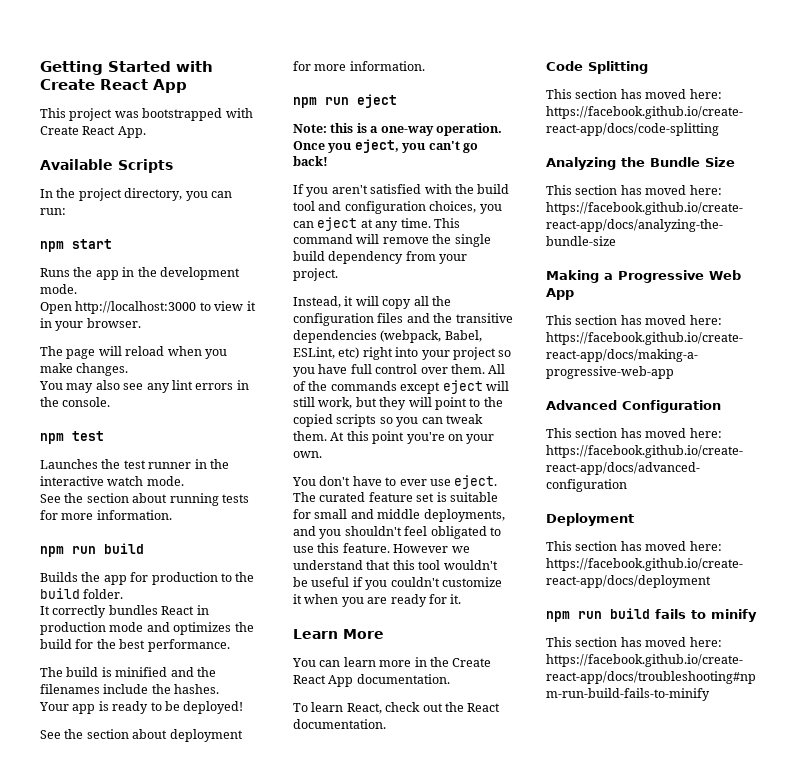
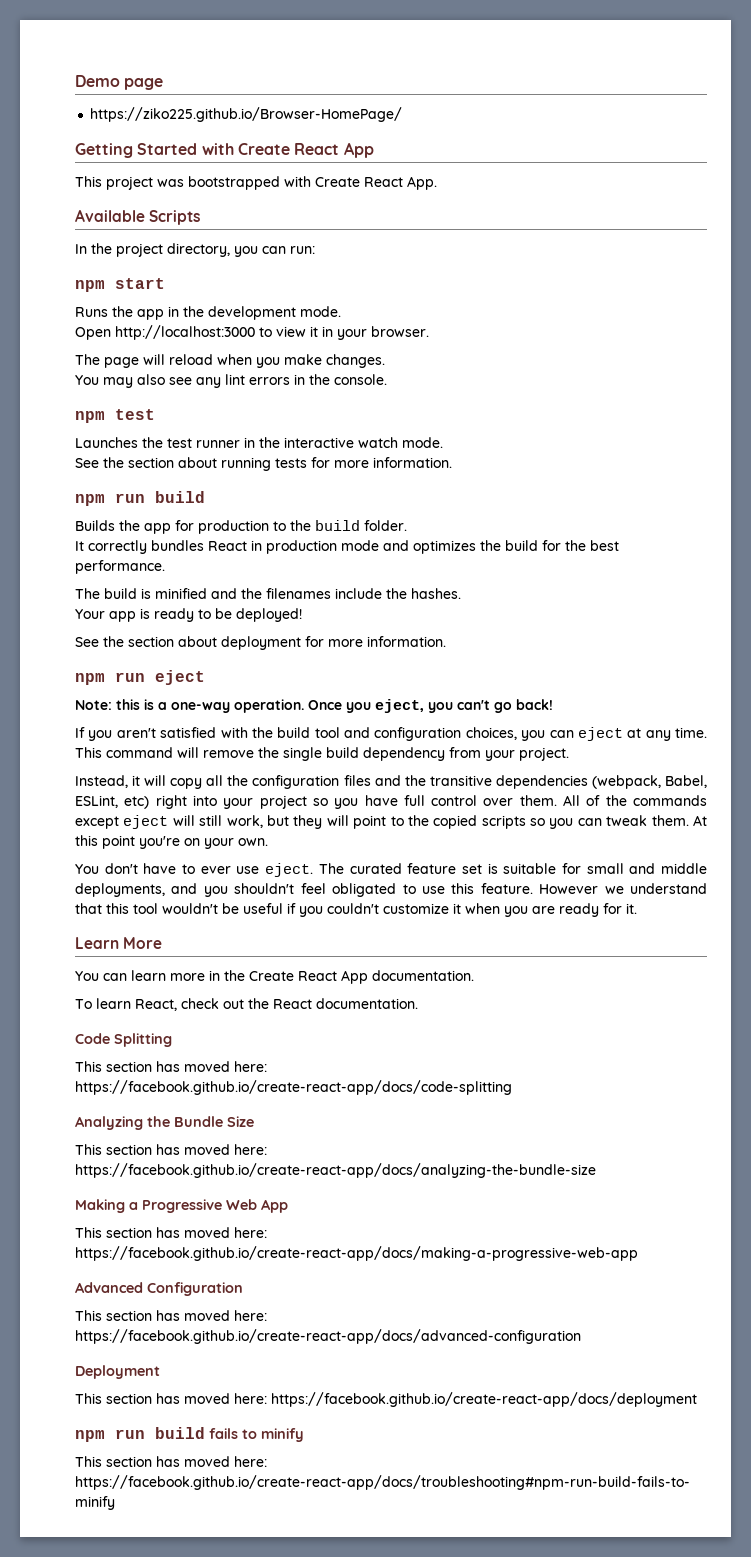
+ Demo page
+ https://ziko225.github.io/Browser-HomePage/

